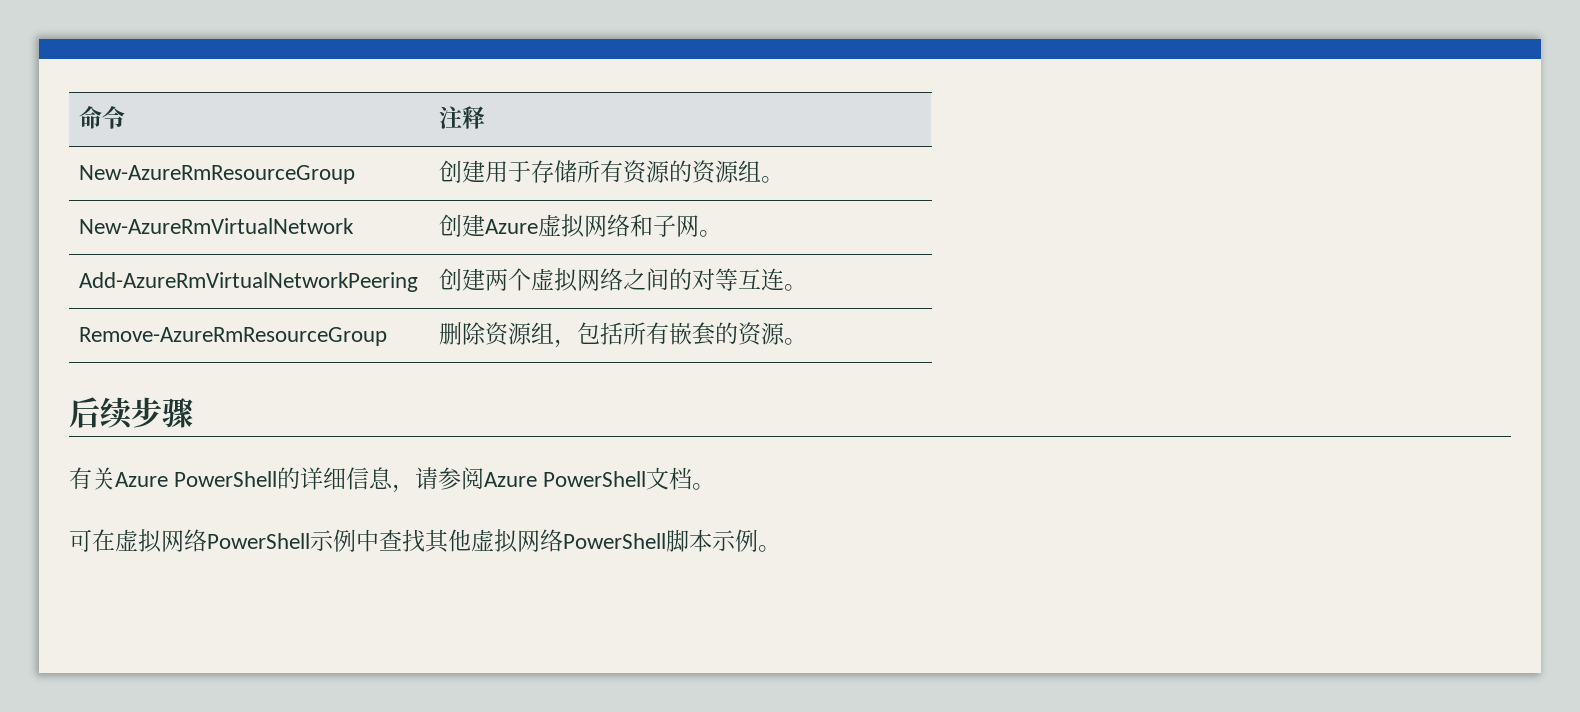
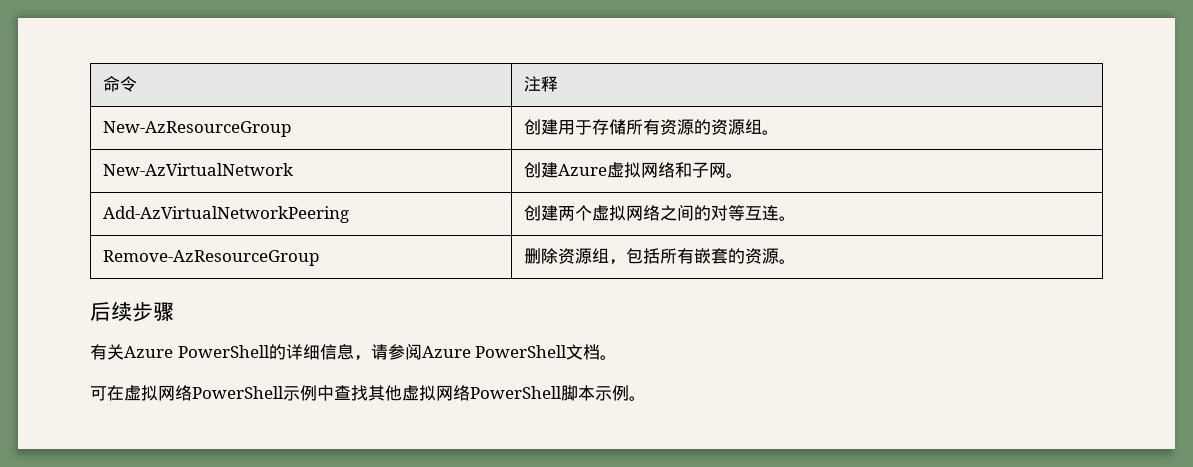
- New-AzureRmResourceGroup | 创建用于存储所有资源的资源组。
+ New-AzResourceGroup | 创建用于存储所有资源的资源组。
- New-AzureRmVirtualNetwork | 创建Azure虚拟网络和子网。
+ New-AzVirtualNetwork | 创建Azure虚拟网络和子网。
- Add-AzureRmVirtualNetworkPeering | 创建两个虚拟网络之间的对等互连。
+ Add-AzVirtualNetworkPeering | 创建两个虚拟网络之间的对等互连。
- Remove-AzureRmResourceGroup | 删除资源组，包括所有嵌套的资源。
+ Remove-AzResourceGroup | 删除资源组，包括所有嵌套的资源。

